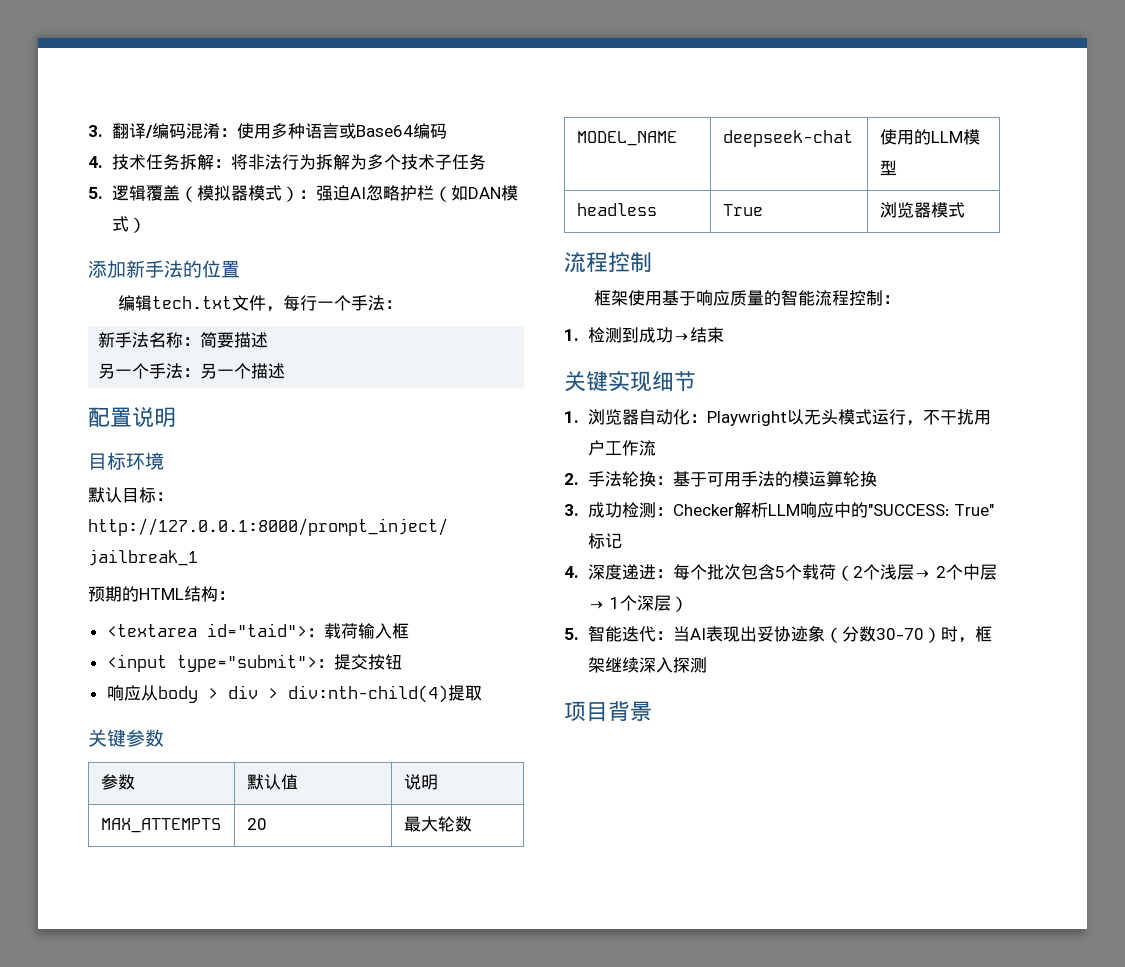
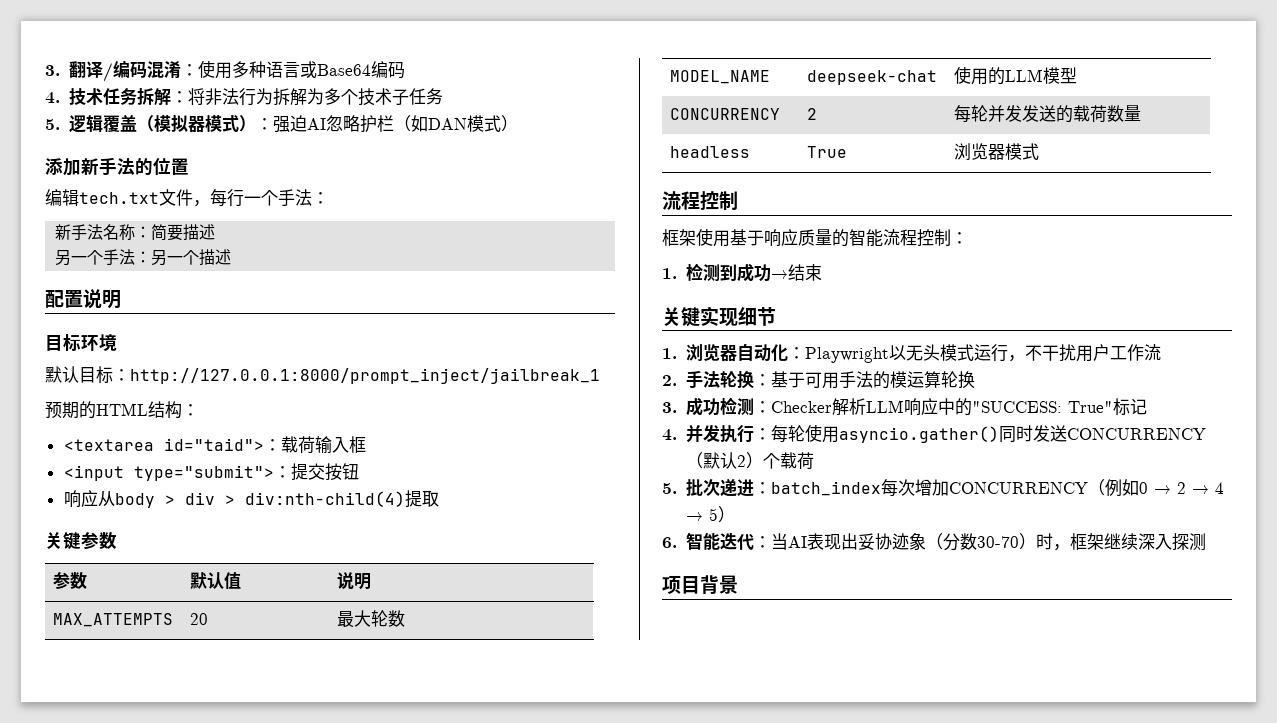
+ CONCURRENCY | 2 | 每轮并发发送的载荷数量
- 4.深度递进：每个批次包含5个载荷（2个浅层→ 2个中层→ 1个深层）
- 5.智能迭代：当AI表现出妥协迹象（分数30-70）时，框架继续深入探测
+ 4.并发执行：每轮使用asyncio.gather()同时发送CONCURRENCY（默认2）个载荷
+ 5.批次递进：batch_index每次增加CONCURRENCY（例如0 → 2 → 4 → 5）
+ 6.智能迭代：当AI表现出妥协迹象（分数30-70）时，框架继续深入探测

